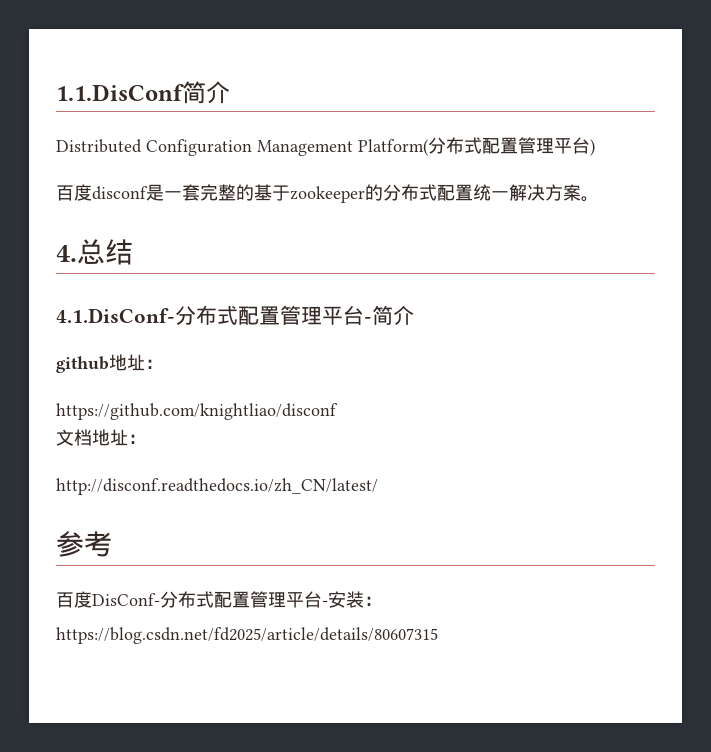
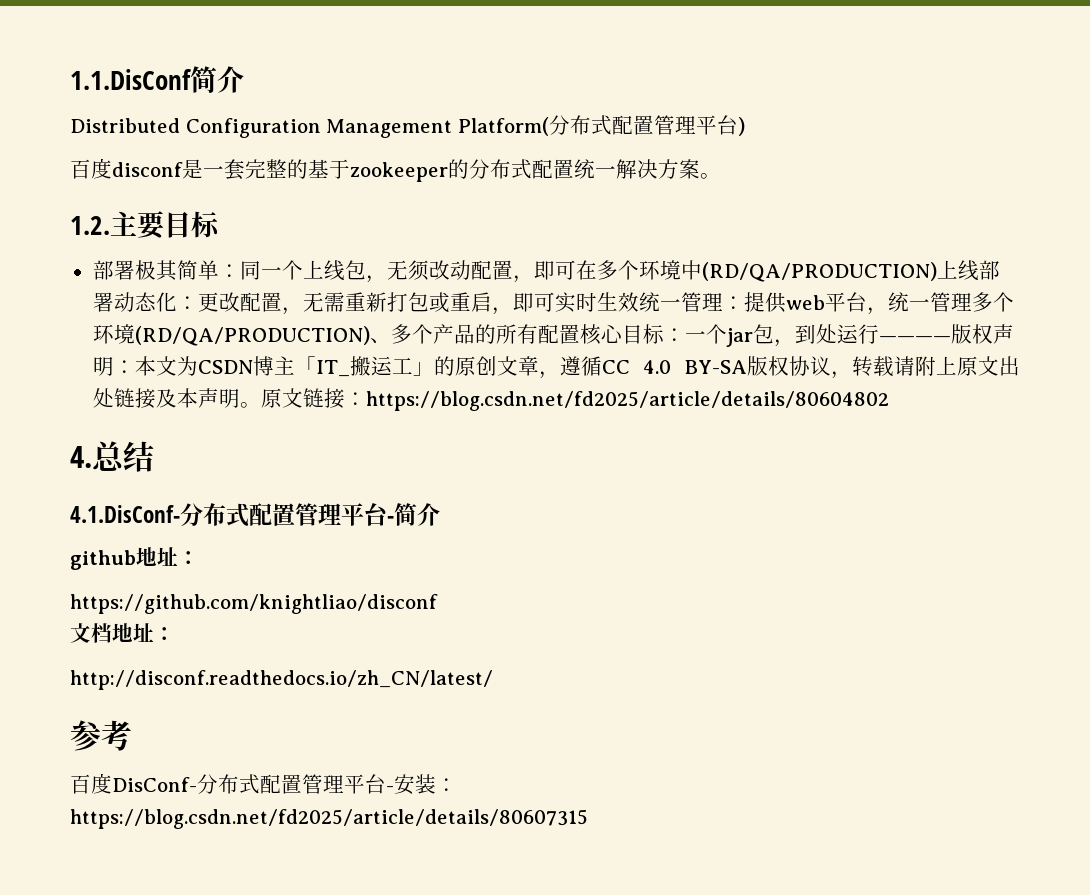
+ 1.2.主要目标
+ 部署极其简单：同一个上线包，无须改动配置，即可在多个环境中(RD/QA/PRODUCTION)上线部署动态化：更改配置，无需重新打包或重启，即可实时生效统一管理：提供web平台，统一管理多个环境(RD/QA/PRODUCTION)、多个产品的所有配置核心目标：一个jar包，到处运行————版权声明：本文为CSDN博主「IT_搬运工」的原创文章，遵循CC 4.0 BY-SA版权协议，转载请附上原文出处链接及本声明。原文链接：https://blog.csdn.net/fd2025/article/details/80604802

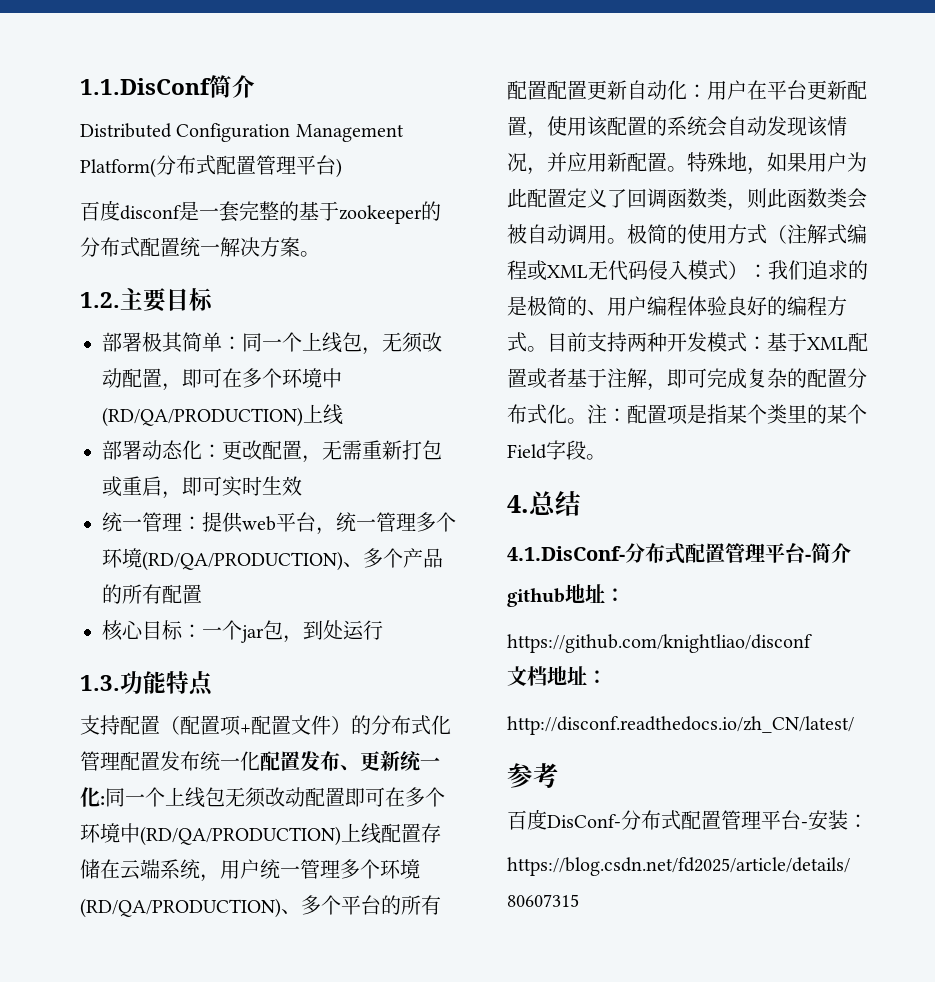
- 部署极其简单：同一个上线包，无须改动配置，即可在多个环境中(RD/QA/PRODUCTION)上线部署动态化：更改配置，无需重新打包或重启，即可实时生效统一管理：提供web平台，统一管理多个环境(RD/QA/PRODUCTION)、多个产品的所有配置核心目标：一个jar包，到处运行————版权声明：本文为CSDN博主「IT_搬运工」的原创文章，遵循CC 4.0 BY-SA版权协议，转载请附上原文出处链接及本声明。原文链接：https://blog.csdn.net/fd2025/article/details/80604802
+ 部署极其简单：同一个上线包，无须改动配置，即可在多个环境中(RD/QA/PRODUCTION)上线
+ 部署动态化：更改配置，无需重新打包或重启，即可实时生效
+ 统一管理：提供web平台，统一管理多个环境(RD/QA/PRODUCTION)、多个产品的所有配置
+ 核心目标：一个jar包，到处运行
+ 1.3.功能特点
+ 支持配置（配置项+配置文件）的分布式化管理配置发布统一化配置发布、更新统一化:同一个上线包无须改动配置即可在多个环境中(RD/QA/PRODUCTION)上线配置存储在云端系统，用户统一管理多个环境(RD/QA/PRODUCTION)、多个平台的所有配置配置更新自动化：用户在平台更新配置，使用该配置的系统会自动发现该情况，并应用新配置。特殊地，如果用户为此配置定义了回调函数类，则此函数类会被自动调用。极简的使用方式（注解式编程或XML无代码侵入模式）：我们追求的是极简的、用户编程体验良好的编程方式。目前支持两种开发模式：基于XML配置或者基于注解，即可完成复杂的配置分布式化。注：配置项是指某个类里的某个Field字段。

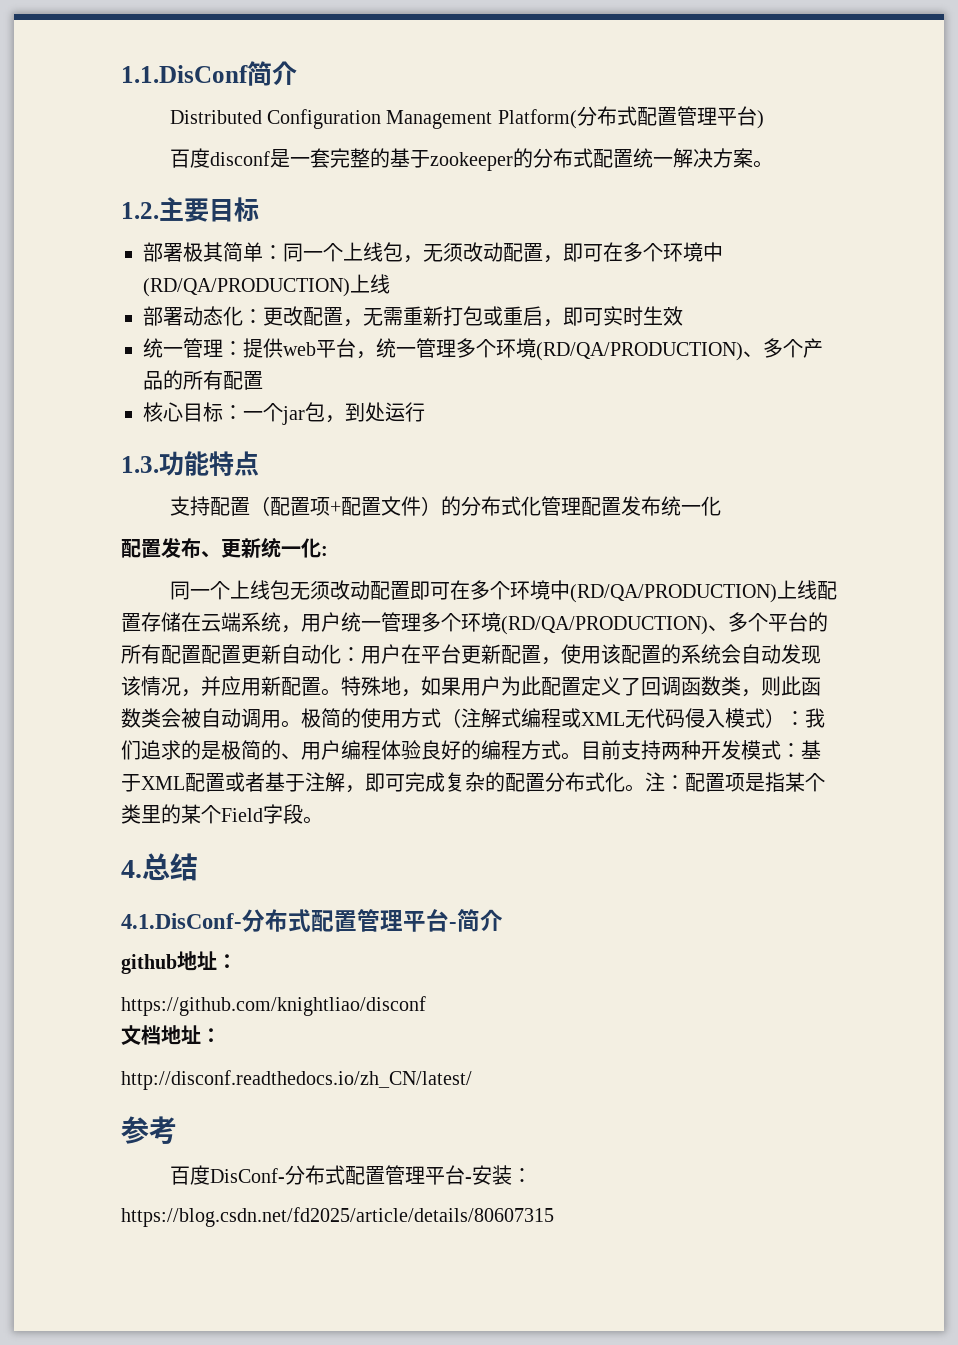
- 支持配置（配置项+配置文件）的分布式化管理配置发布统一化配置发布、更新统一化:同一个上线包无须改动配置即可在多个环境中(RD/QA/PRODUCTION)上线配置存储在云端系统，用户统一管理多个环境(RD/QA/PRODUCTION)、多个平台的所有配置配置更新自动化：
+ 支持配置（配置项+配置文件）的分布式化管理配置发布统一化
+ 配置发布、更新统一化:
+ 同一个上线包无须改动配置即可在多个环境中(RD/QA/PRODUCTION)上线配置存储在云端系统，用户统一管理多个环境(RD/QA/PRODUCTION)、多个平台的所有配置配置更新自动化：

